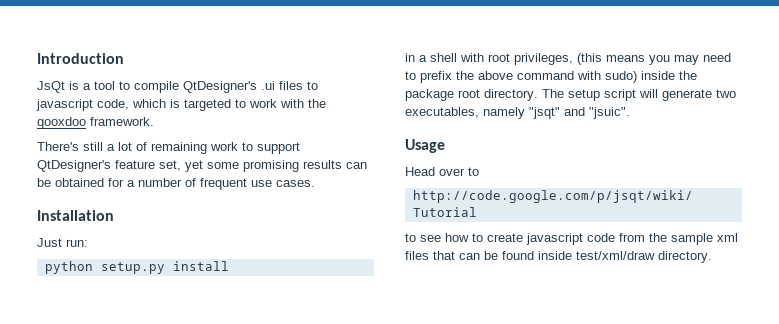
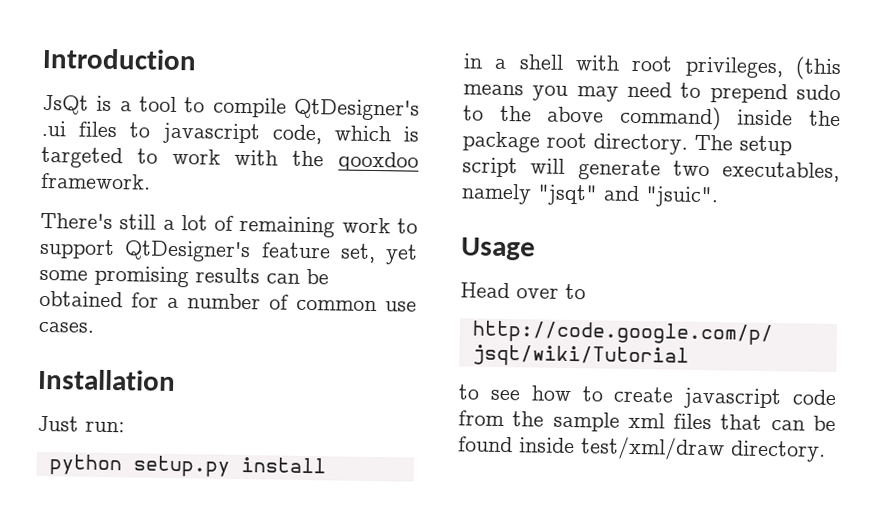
- There's still a lot of remaining work to support QtDesigner's feature set, yet some promising results can be obtained for a number of frequent use cases.
+ There's still a lot of remaining work to support QtDesigner's feature set, yet some promising results can be obtained for a number of common use cases.
- in a shell with root privileges, (this means you may need to prefix the above command with sudo) inside the package root directory.
+ in a shell with root privileges, (this means you may need to prepend sudo to the above command) inside the package root directory.

